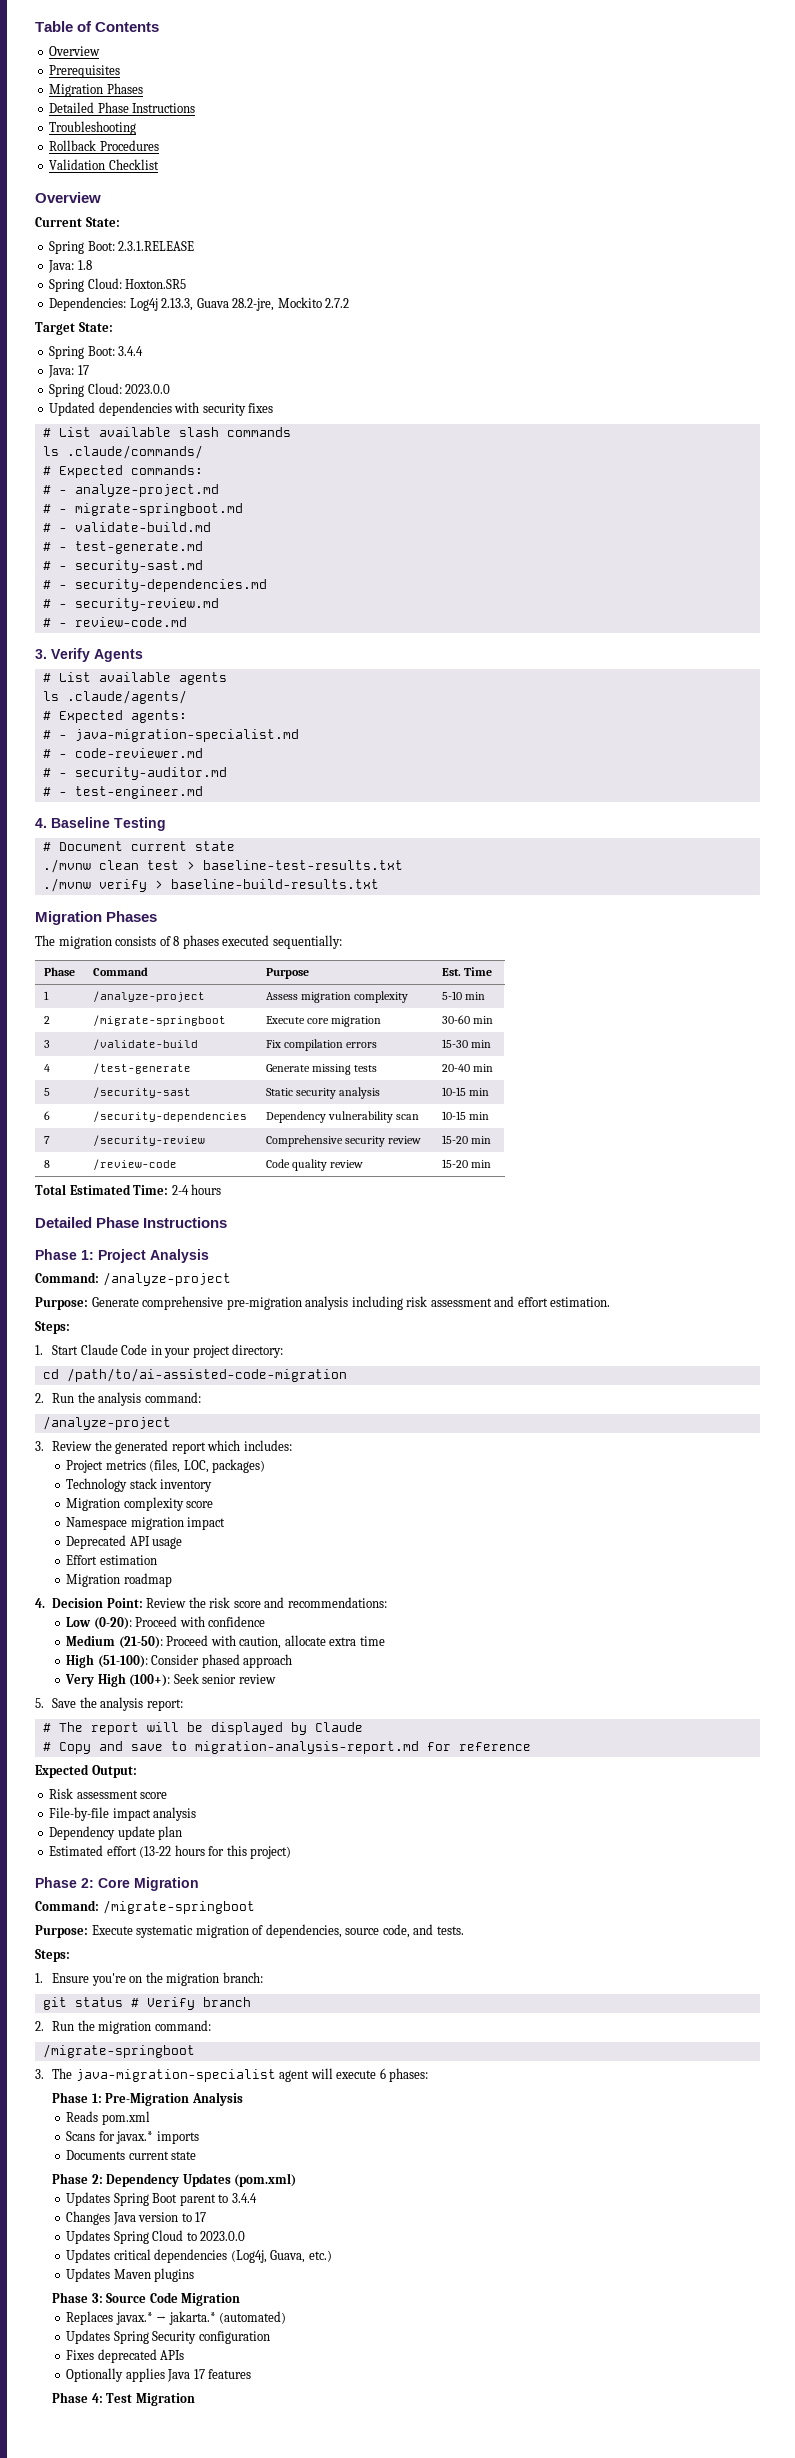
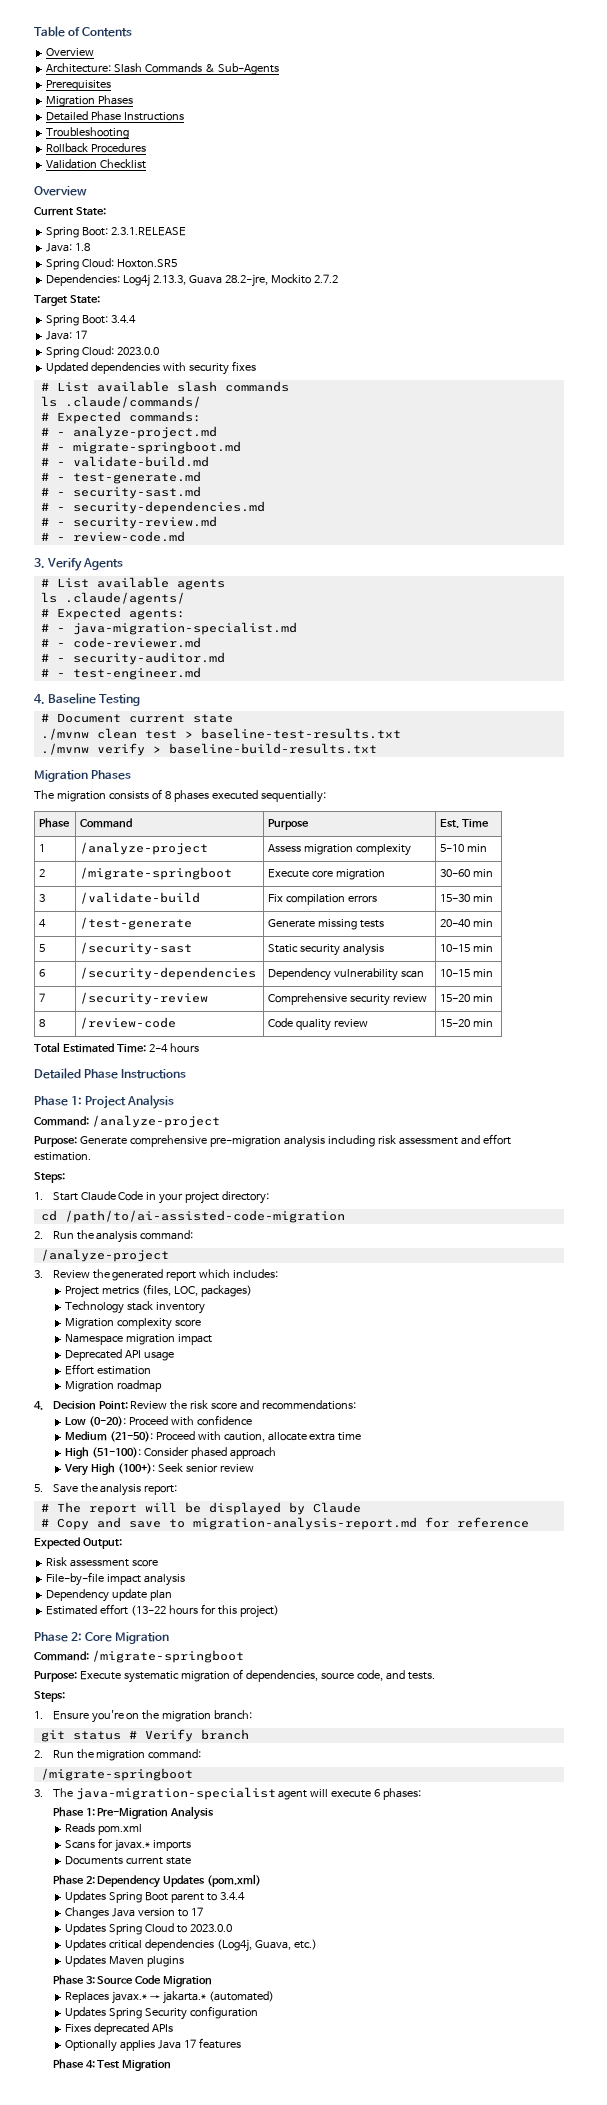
+ Architecture: Slash Commands & Sub-Agents

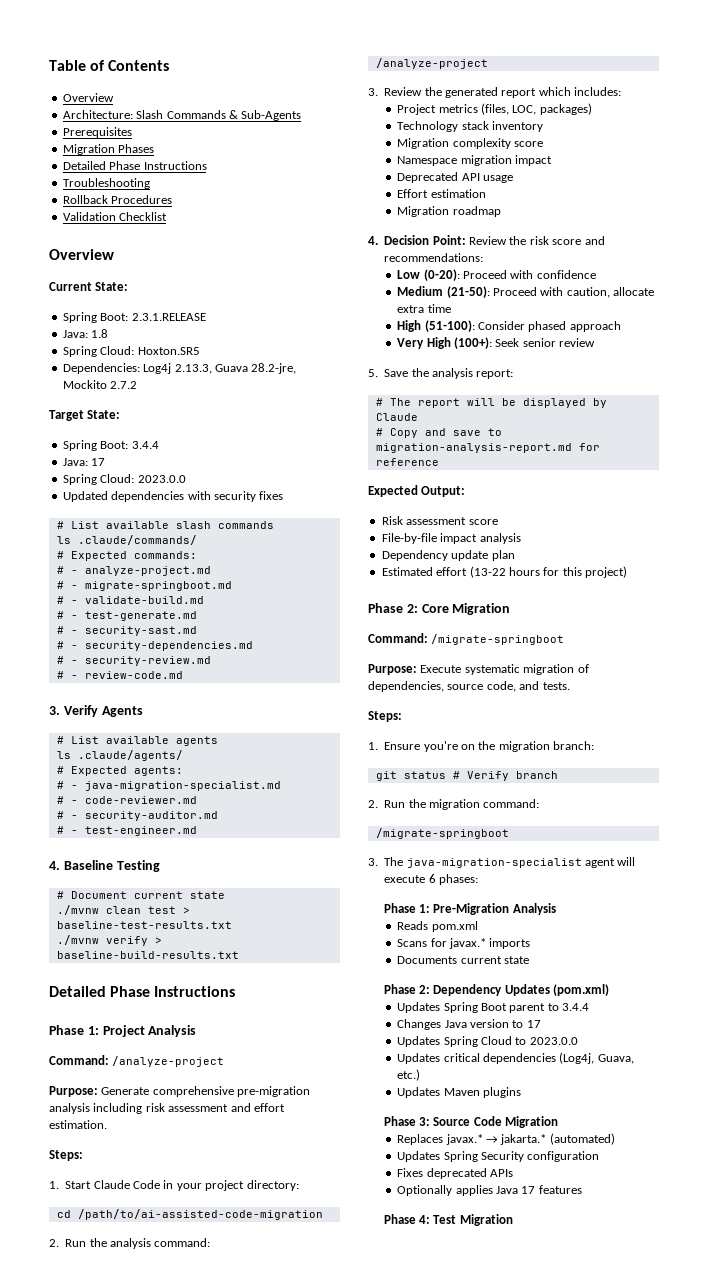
  ./mvnw verify > baseline-build-results.txt
- Migration Phases
- The migration consists of 8 phases executed sequentially:
- Phase | Command | Purpose | Est. Time
- 1 | /analyze-project | Assess migration complexity | 5-10 min
- 2 | /migrate-springboot | Execute core migration | 30-60 min
- 3 | /validate-build | Fix compilation errors | 15-30 min
- 4 | /test-generate | Generate missing tests | 20-40 min
- 5 | /security-sast | Static security analysis | 10-15 min
- 6 | /security-dependencies | Dependency vulnerability scan | 10-15 min
- 7 | /security-review | Comprehensive security review | 15-20 min
- 8 | /review-code | Code quality review | 15-20 min
- Total Estimated Time: 2-4 hours

